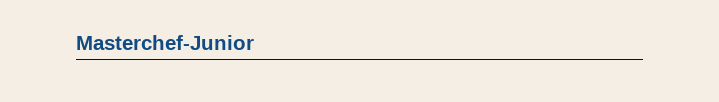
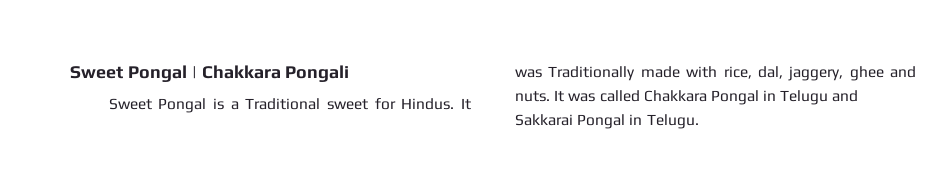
- Masterchef-Junior
+ Sweet Pongal | Chakkara Pongali
+ Sweet Pongal is a Traditional sweet for Hindus. It was Traditionally made with rice, dal, jaggery, ghee and nuts. It was called Chakkara Pongal in Telugu and Sakkarai Pongal in Telugu.

